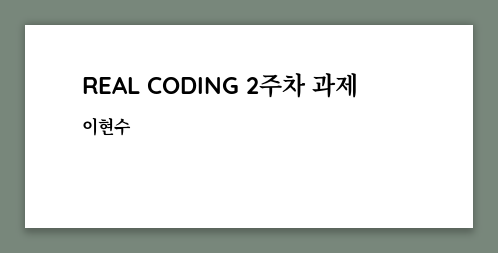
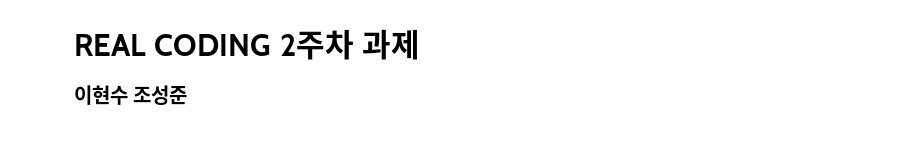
- 이현수
+ 이현수 조성준

